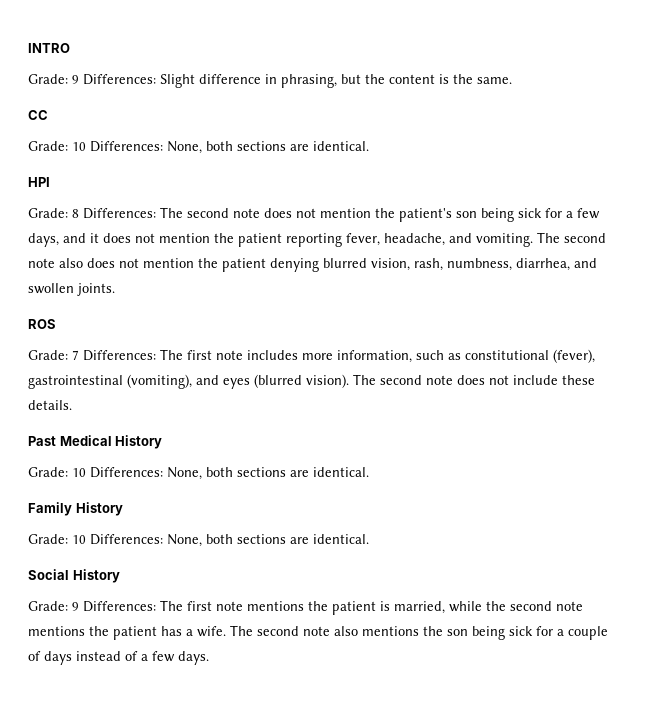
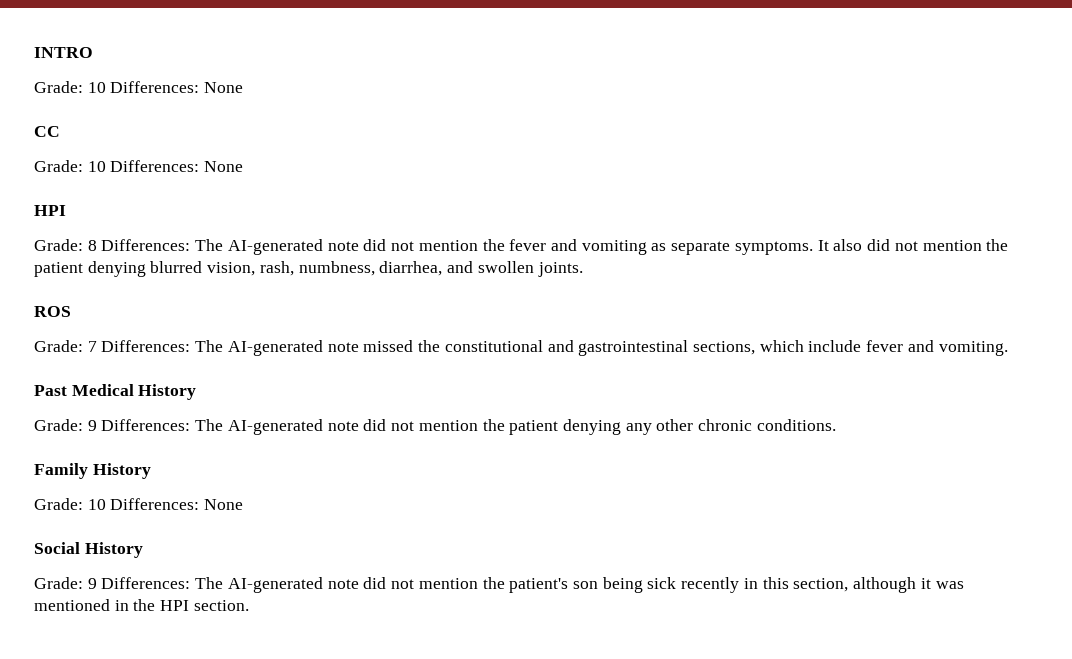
  INTRO
- Grade: 9 Differences: Slight difference in phrasing, but the content is the same.
+ Grade: 10 Differences: None
  CC
- Grade: 10 Differences: None, both sections are identical.
+ Grade: 10 Differences: None
- Grade: 8 Differences: The second note does not mention the patient's son being sick for a few days, and it does not mention the patient reporting fever, headache, and vomiting. The second note also does not mention the patient denying blurred vision, rash, numbness, diarrhea, and swollen joints.
+ Grade: 8 Differences: The AI-generated note did not mention the fever and vomiting as separate symptoms. It also did not mention the patient denying blurred vision, rash, numbness, diarrhea, and swollen joints.
- Grade: 7 Differences: The first note includes more information, such as constitutional (fever), gastrointestinal (vomiting), and eyes (blurred vision). The second note does not include these details.
+ Grade: 7 Differences: The AI-generated note missed the constitutional and gastrointestinal sections, which include fever and vomiting.
  Past Medical History
- Grade: 10 Differences: None, both sections are identical.
+ Grade: 9 Differences: The AI-generated note did not mention the patient denying any other chronic conditions.
  Family History
- Grade: 10 Differences: None, both sections are identical.
+ Grade: 10 Differences: None
- Grade: 9 Differences: The first note mentions the patient is married, while the second note mentions the patient has a wife. The second note also mentions the son being sick for a couple of days instead of a few days.
+ Grade: 9 Differences: The AI-generated note did not mention the patient's son being sick recently in this section, although it was mentioned in the HPI section.

